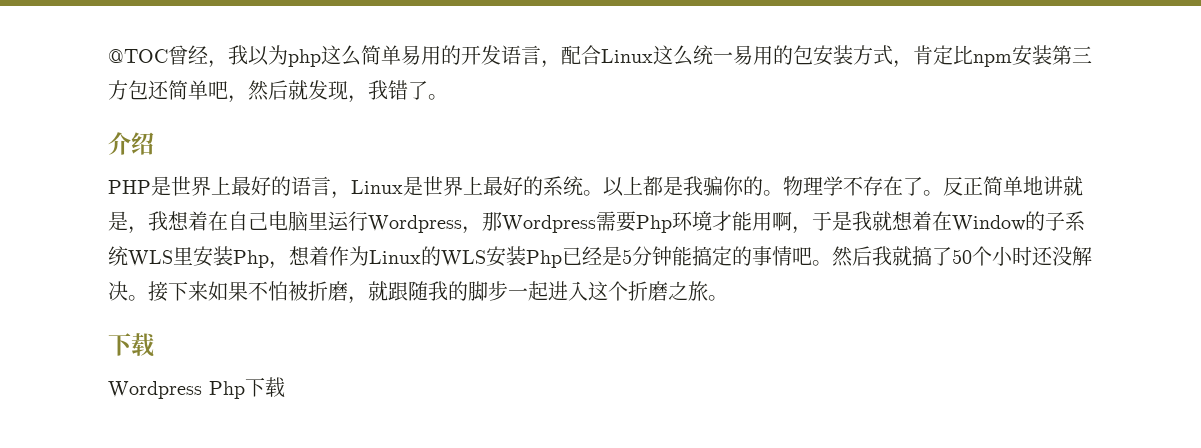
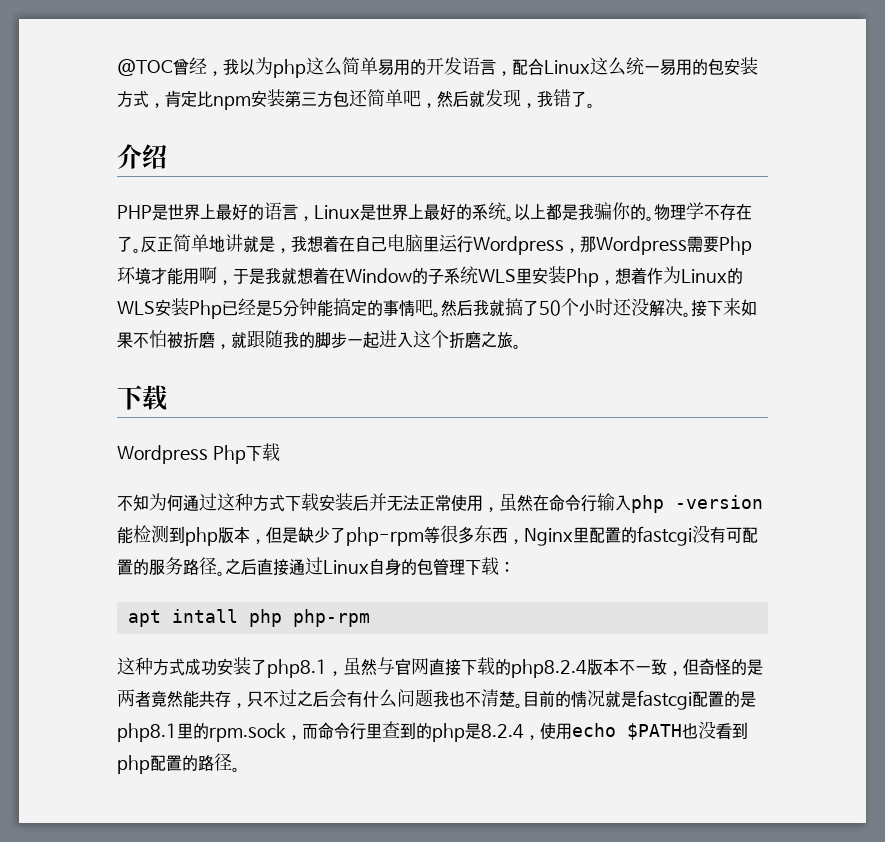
+ 不知为何通过这种方式下载安装后并无法正常使用，虽然在命令行输入php -version能检测到php版本，但是缺少了php-rpm等很多东西，Nginx里配置的fastcgi没有可配置的服务路径。之后直接通过Linux自身的包管理下载：
+ apt intall php php-rpm
+ 这种方式成功安装了php8.1，虽然与官网直接下载的php8.2.4版本不一致，但奇怪的是两者竟然能共存，只不过之后会有什么问题我也不清楚。目前的情况就是fastcgi配置的是php8.1里的rpm.sock，而命令行里查到的php是8.2.4，使用echo $PATH也没看到php配置的路径。

